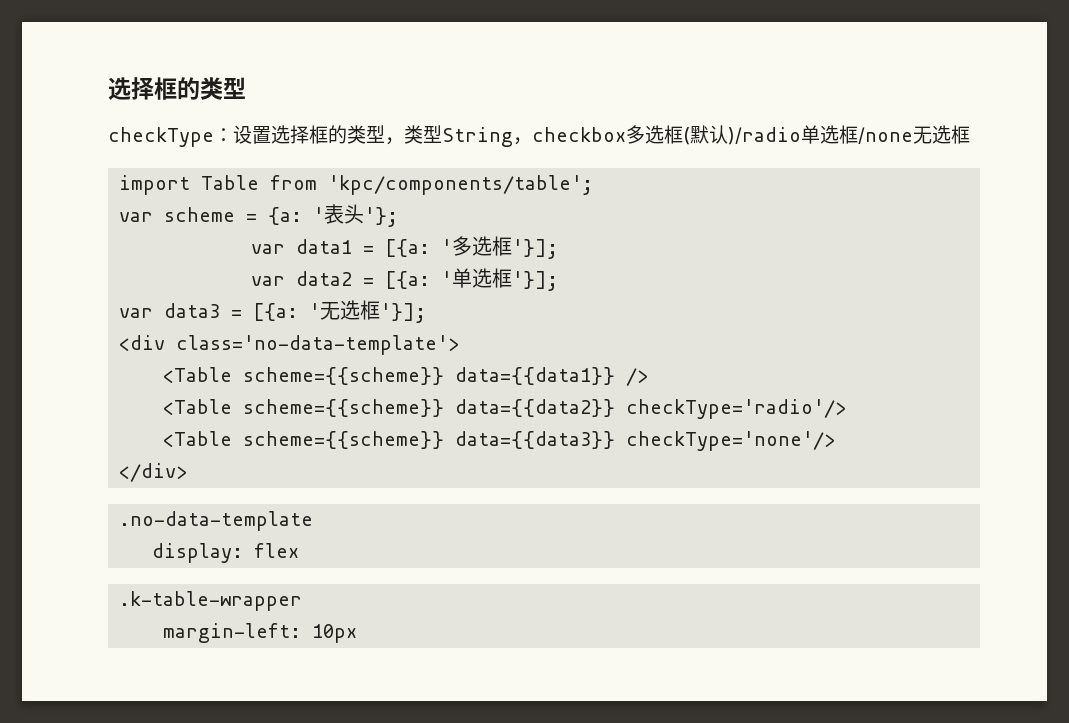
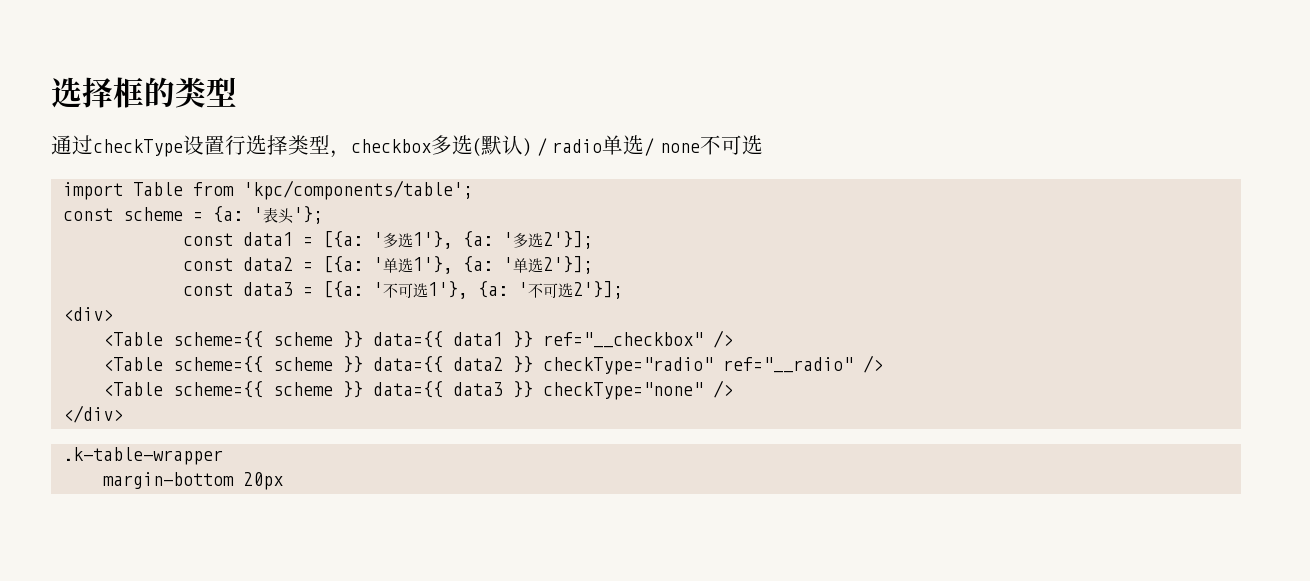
- checkType：设置选择框的类型，类型String，checkbox多选框(默认)/radio单选框/none无选框
+ 通过checkType设置行选择类型，checkbox多选(默认) / radio单选/ none不可选
- var scheme = {a: '表头'};
+ const scheme = {a: '表头'};
- var data1 = [{a: '多选框'}];
- var data2 = [{a: '单选框'}];
- var data3 = [{a: '无选框'}];
- <div class='no-data-template'>
- <Table scheme={{scheme}} data={{data1}} />
- <Table scheme={{scheme}} data={{data2}} checkType='radio'/>
- <Table scheme={{scheme}} data={{data3}} checkType='none'/>
+ const data1 = [{a: '多选1'}, {a: '多选2'}];
+ const data2 = [{a: '单选1'}, {a: '单选2'}];
+ const data3 = [{a: '不可选1'}, {a: '不可选2'}];
+ <div>
+ <Table scheme={{ scheme }} data={{ data1 }} ref="__checkbox" />
+ <Table scheme={{ scheme }} data={{ data2 }} checkType="radio" ref="__radio" />
+ <Table scheme={{ scheme }} data={{ data3 }} checkType="none" />
  </div>
- .no-data-template
- display: flex
- margin-left: 10px
+ margin-bottom 20px

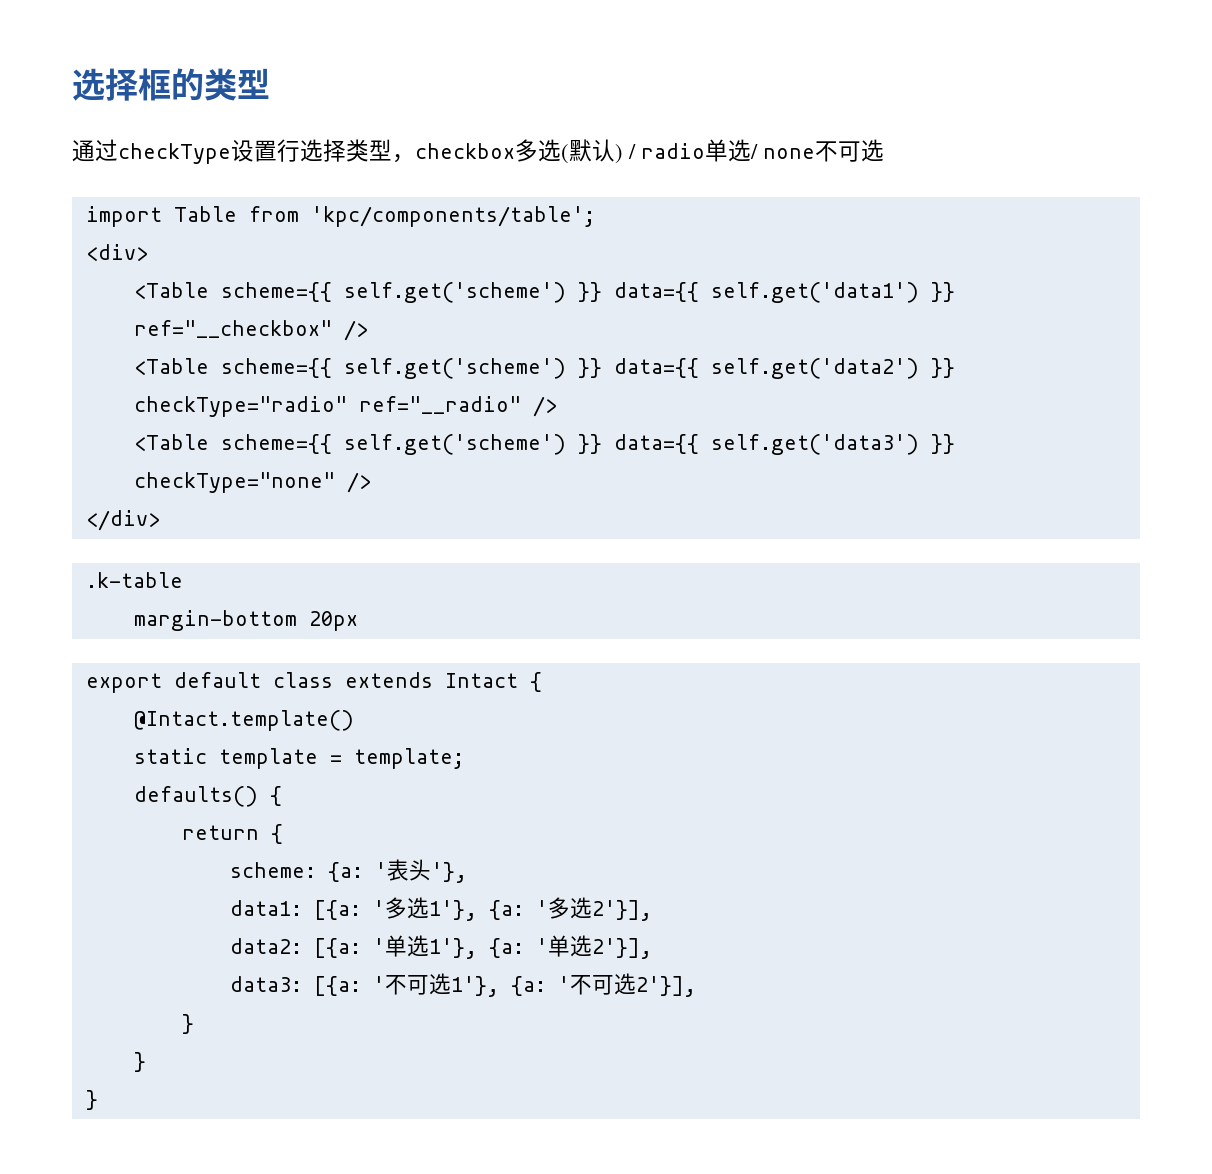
- const scheme = {a: '表头'};
- const data1 = [{a: '多选1'}, {a: '多选2'}];
- const data2 = [{a: '单选1'}, {a: '单选2'}];
- const data3 = [{a: '不可选1'}, {a: '不可选2'}];
  <div>
- <Table scheme={{ scheme }} data={{ data1 }} ref="__checkbox" />
- <Table scheme={{ scheme }} data={{ data2 }} checkType="radio" ref="__radio" />
- <Table scheme={{ scheme }} data={{ data3 }} checkType="none" />
+ <Table scheme={{ self.get('scheme') }} data={{ self.get('data1') }} ref="__checkbox" />
+ <Table scheme={{ self.get('scheme') }} data={{ self.get('data2') }} checkType="radio" ref="__radio" />
+ <Table scheme={{ self.get('scheme') }} data={{ self.get('data3') }} checkType="none" />
  </div>
- .k-table-wrapper
+ .k-table
  margin-bottom 20px
+ export default class extends Intact {
+ @Intact.template()
+ static template = template;
+ defaults() {
+ return {
+ scheme: {a: '表头'},
+ data1: [{a: '多选1'}, {a: '多选2'}],
+ data2: [{a: '单选1'}, {a: '单选2'}],
+ data3: [{a: '不可选1'}, {a: '不可选2'}],
+ }
+ }
+ }

